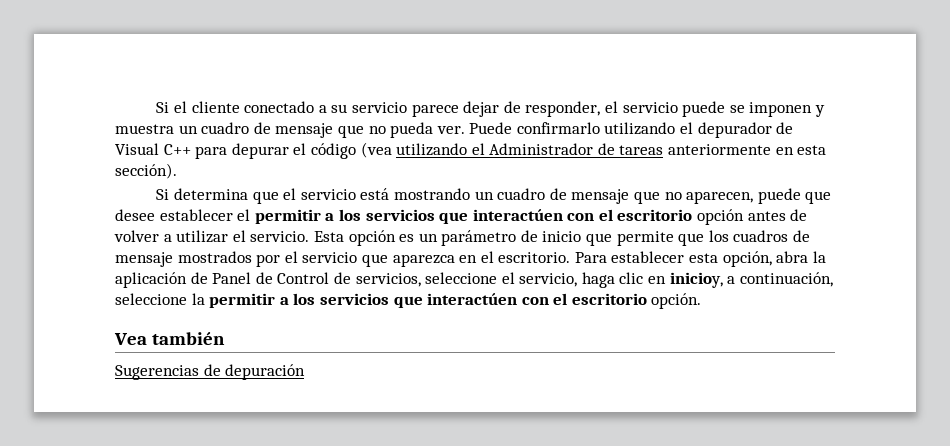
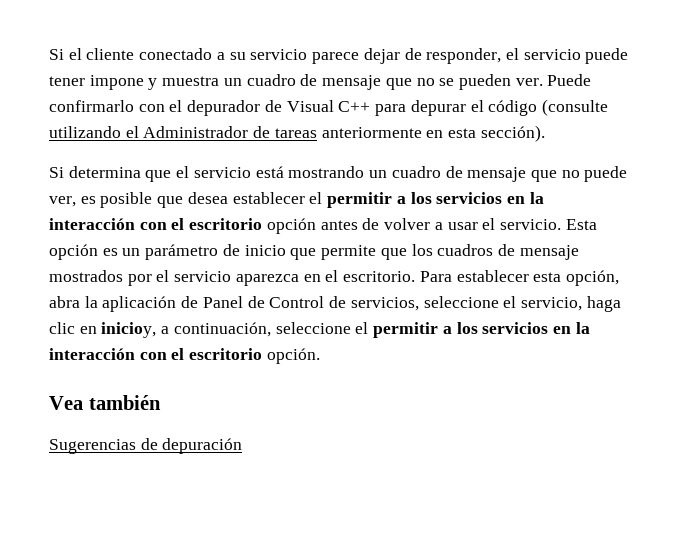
- Si el cliente conectado a su servicio parece dejar de responder, el servicio puede se imponen y muestra un cuadro de mensaje que no pueda ver.
+ Si el cliente conectado a su servicio parece dejar de responder, el servicio puede tener impone y muestra un cuadro de mensaje que no se pueden ver.
- Puede confirmarlo utilizando el depurador de Visual C++ para depurar el código (vea utilizando el Administrador de tareas anteriormente en esta sección).
+ Puede confirmarlo con el depurador de Visual C++ para depurar el código (consulte utilizando el Administrador de tareas anteriormente en esta sección).
- Si determina que el servicio está mostrando un cuadro de mensaje que no aparecen, puede que desee establecer el permitir a los servicios que interactúen con el escritorio opción antes de volver a utilizar el servicio.
+ Si determina que el servicio está mostrando un cuadro de mensaje que no puede ver, es posible que desea establecer el permitir a los servicios en la interacción con el escritorio opción antes de volver a usar el servicio.
- Esta opción es un parámetro de inicio que permite que los cuadros de mensaje mostrados por el servicio que aparezca en el escritorio.
+ Esta opción es un parámetro de inicio que permite que los cuadros de mensaje mostrados por el servicio aparezca en el escritorio.
- Para establecer esta opción, abra la aplicación de Panel de Control de servicios, seleccione el servicio, haga clic en inicioy, a continuación, seleccione la permitir a los servicios que interactúen con el escritorio opción.
+ Para establecer esta opción, abra la aplicación de Panel de Control de servicios, seleccione el servicio, haga clic en inicioy, a continuación, seleccione el permitir a los servicios en la interacción con el escritorio opción.

